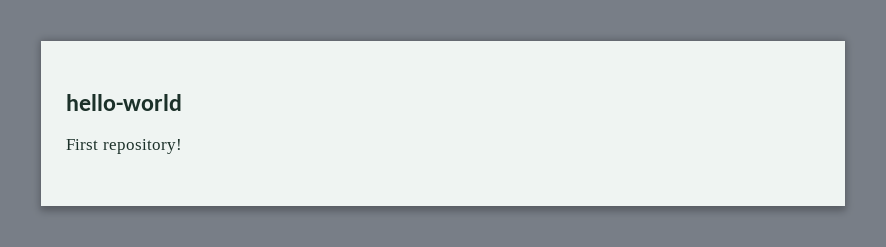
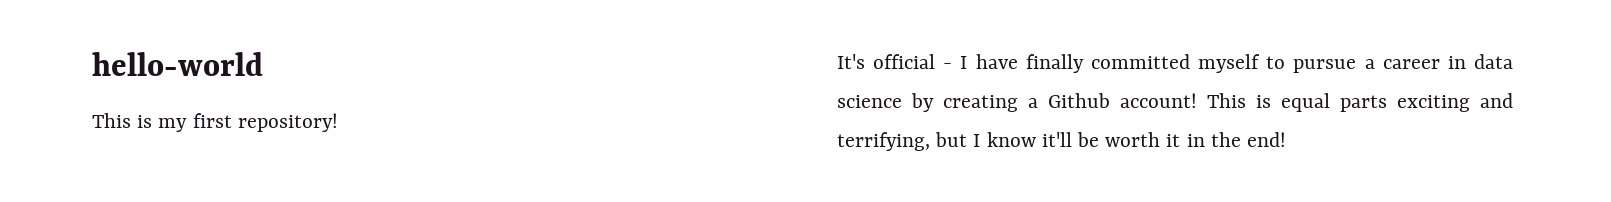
- First repository!
+ This is my first repository!
+ It's official - I have finally committed myself to pursue a career in data science by creating a Github account! This is equal parts exciting and terrifying, but I know it'll be worth it in the end!

